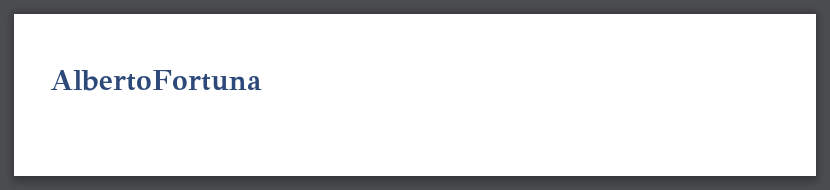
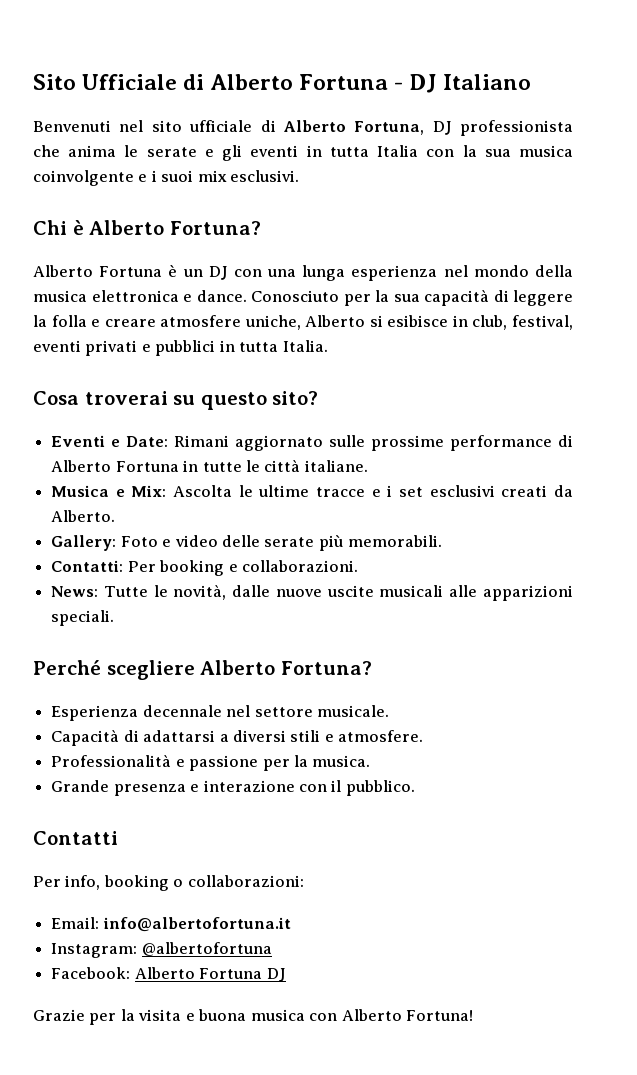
- AlbertoFortuna
+ Sito Ufficiale di Alberto Fortuna - DJ Italiano
+ Benvenuti nel sito ufficiale di Alberto Fortuna, DJ professionista che anima le serate e gli eventi in tutta Italia con la sua musica coinvolgente e i suoi mix esclusivi.
+ Chi è Alberto Fortuna?
+ Alberto Fortuna è un DJ con una lunga esperienza nel mondo della musica elettronica e dance. Conosciuto per la sua capacità di leggere la folla e creare atmosfere uniche, Alberto si esibisce in club, festival, eventi privati e pubblici in tutta Italia.
+ Cosa troverai su questo sito?
+ Eventi e Date: Rimani aggiornato sulle prossime performance di Alberto Fortuna in tutte le città italiane.
+ Musica e Mix: Ascolta le ultime tracce e i set esclusivi creati da Alberto.
+ Gallery: Foto e video delle serate più memorabili.
+ Contatti: Per booking e collaborazioni.
+ News: Tutte le novità, dalle nuove uscite musicali alle apparizioni speciali.
+ Perché scegliere Alberto Fortuna?
+ Esperienza decennale nel settore musicale.
+ Capacità di adattarsi a diversi stili e atmosfere.
+ Professionalità e passione per la musica.
+ Grande presenza e interazione con il pubblico.
+ Contatti
+ Per info, booking o collaborazioni:
+ Email: info@albertofortuna.it
+ Instagram: @albertofortuna
+ Facebook: Alberto Fortuna DJ
+ Grazie per la visita e buona musica con Alberto Fortuna!

